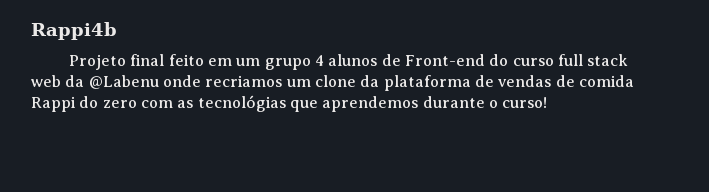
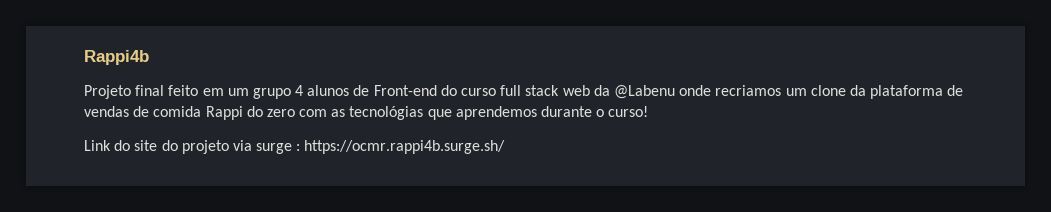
+ Link do site do projeto via surge : https://ocmr.rappi4b.surge.sh/

